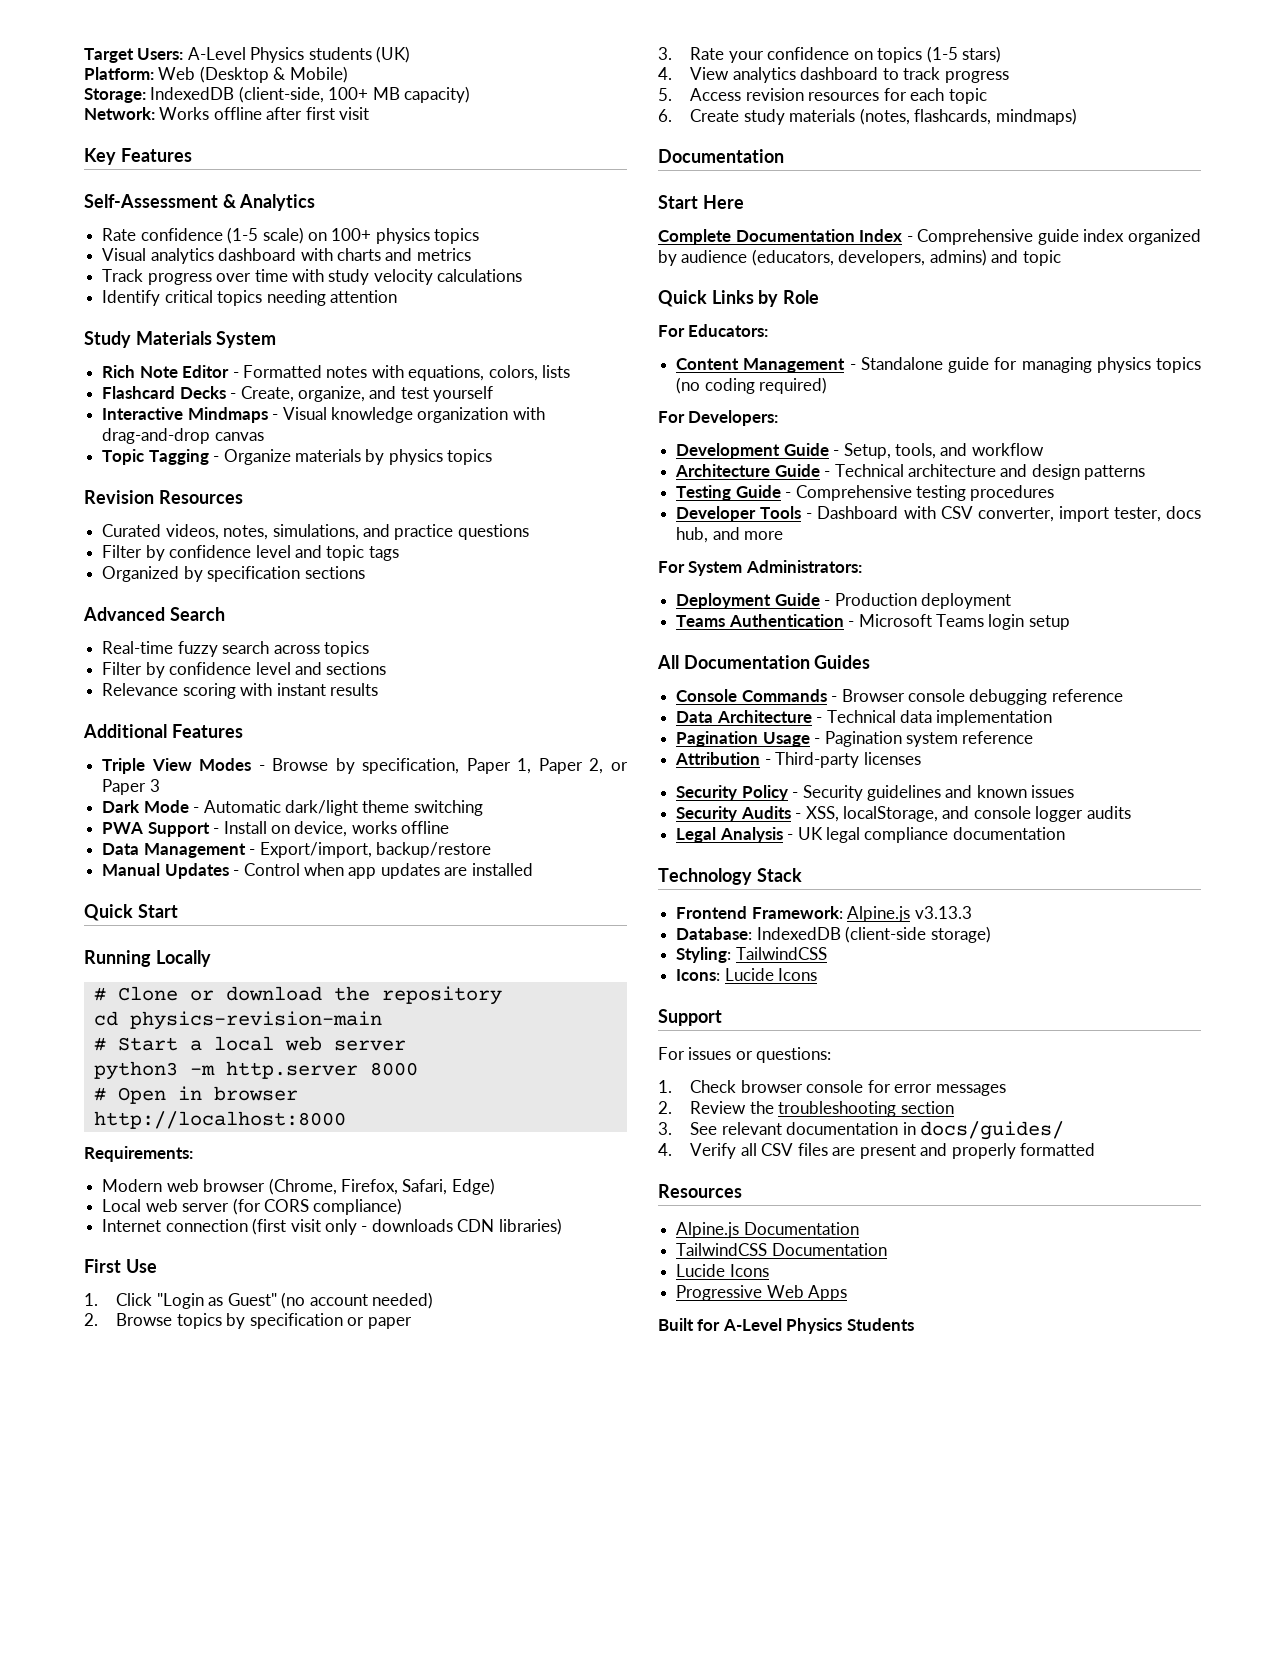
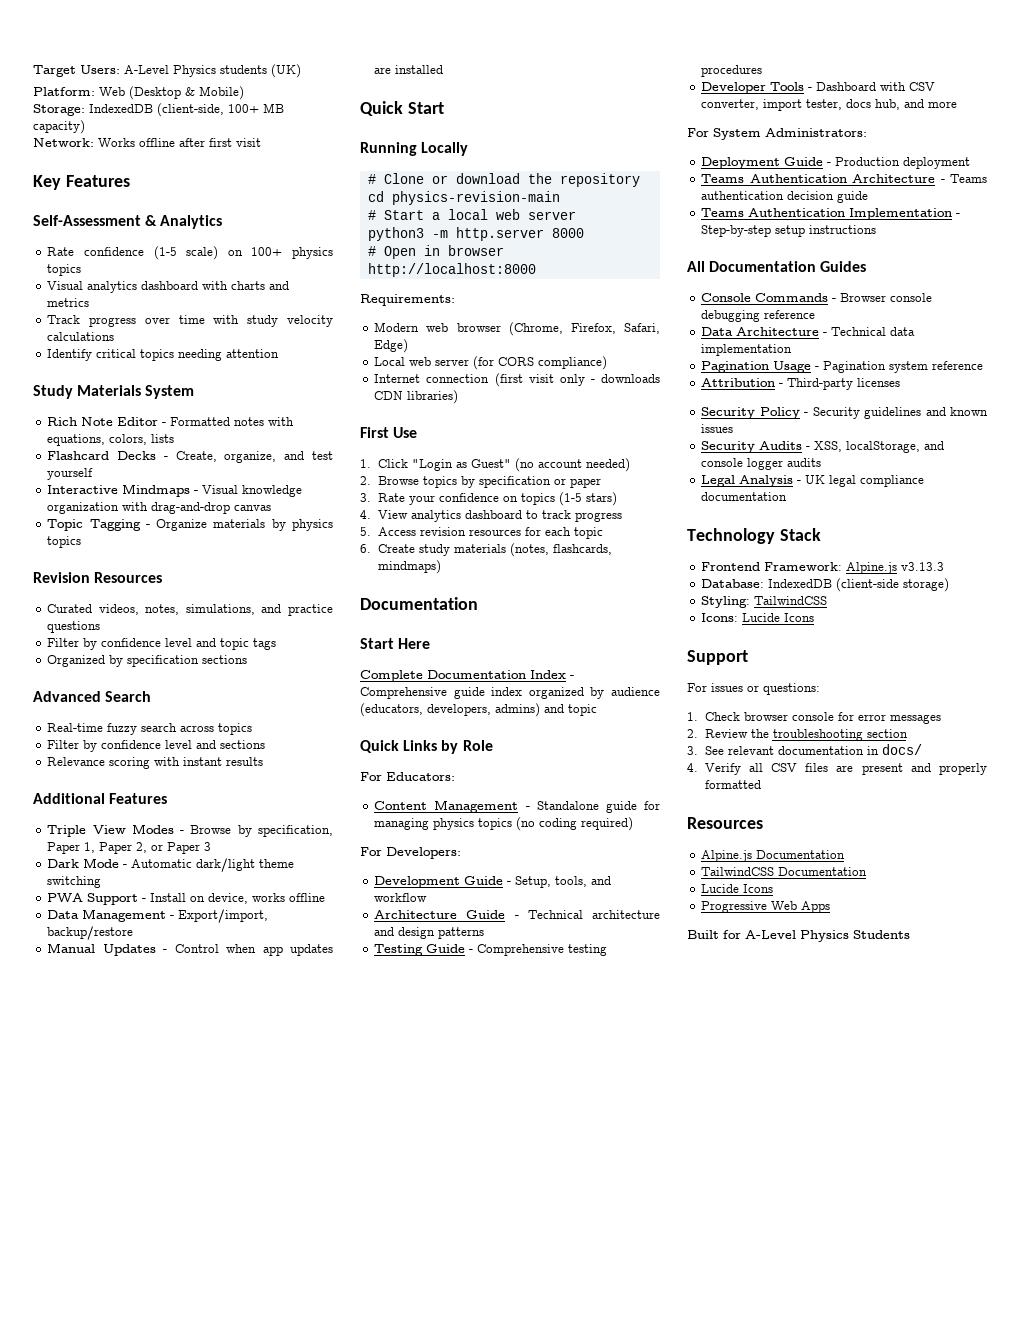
- Teams Authentication - Microsoft Teams login setup
+ Teams Authentication Architecture - Teams authentication decision guide
+ Teams Authentication Implementation - Step-by-step setup instructions
- 3. See relevant documentation in docs/guides/
+ 3. See relevant documentation in docs/

